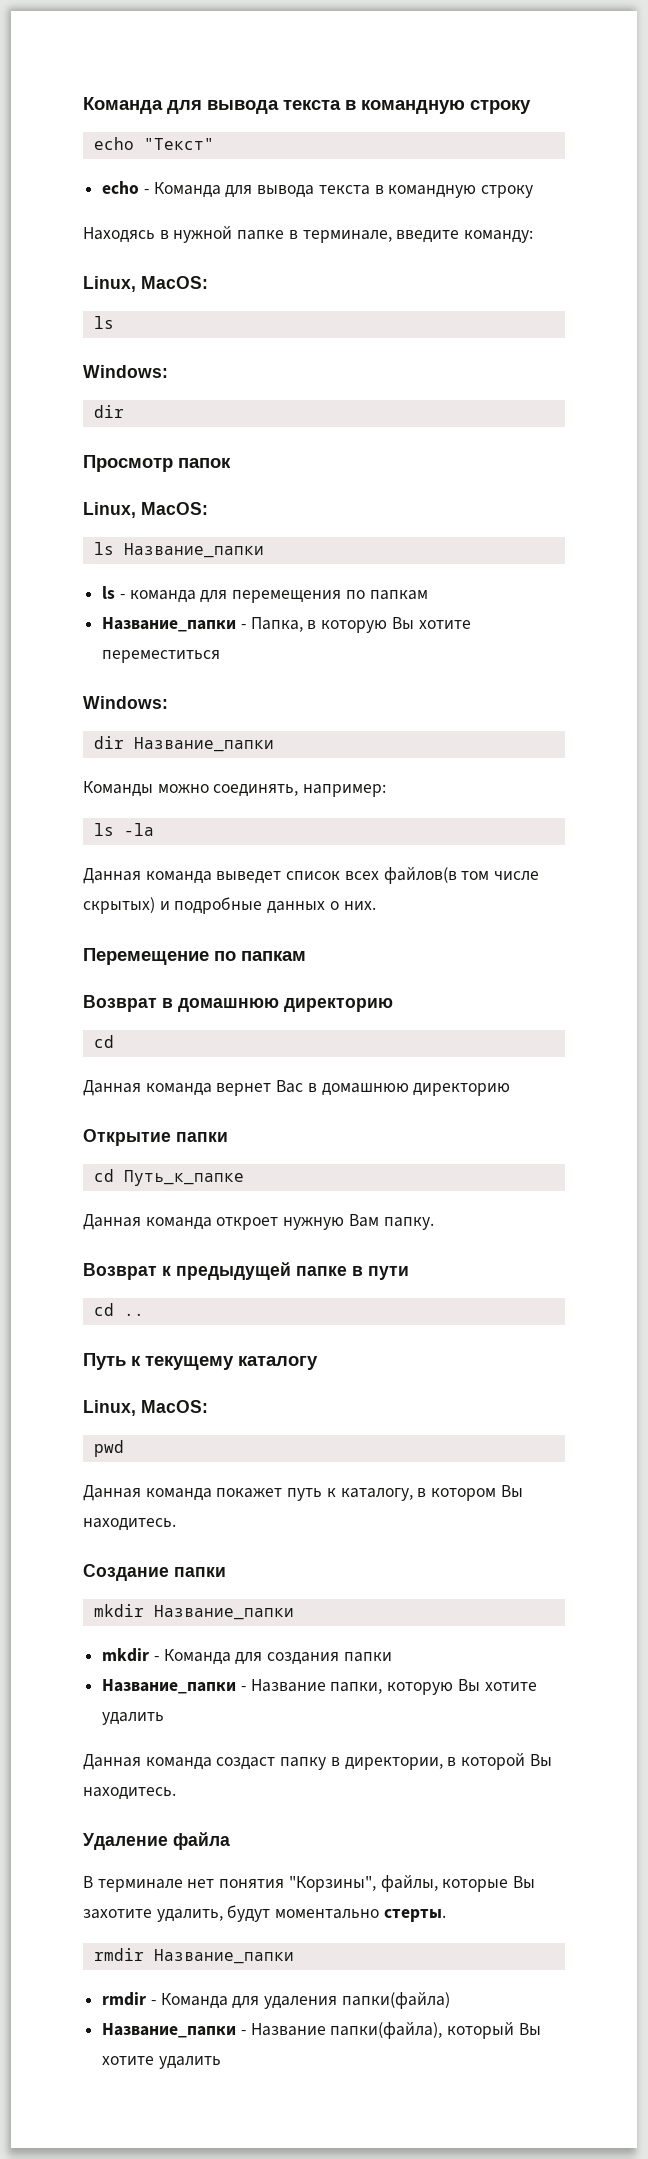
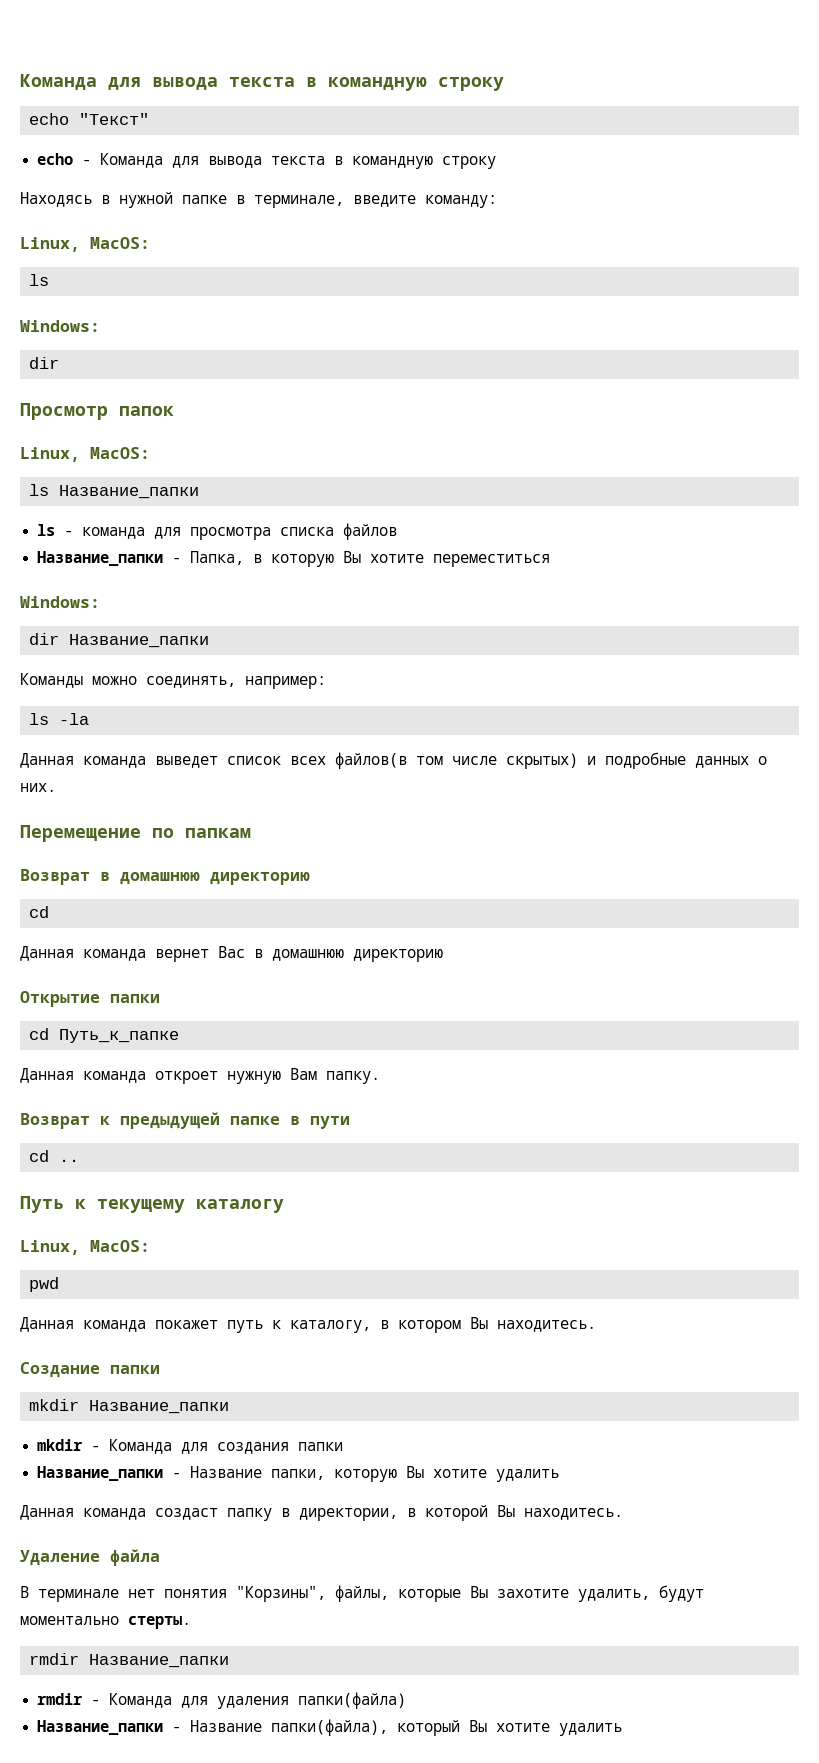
- ls - команда для перемещения по папкам
+ ls - команда для просмотра списка файлов

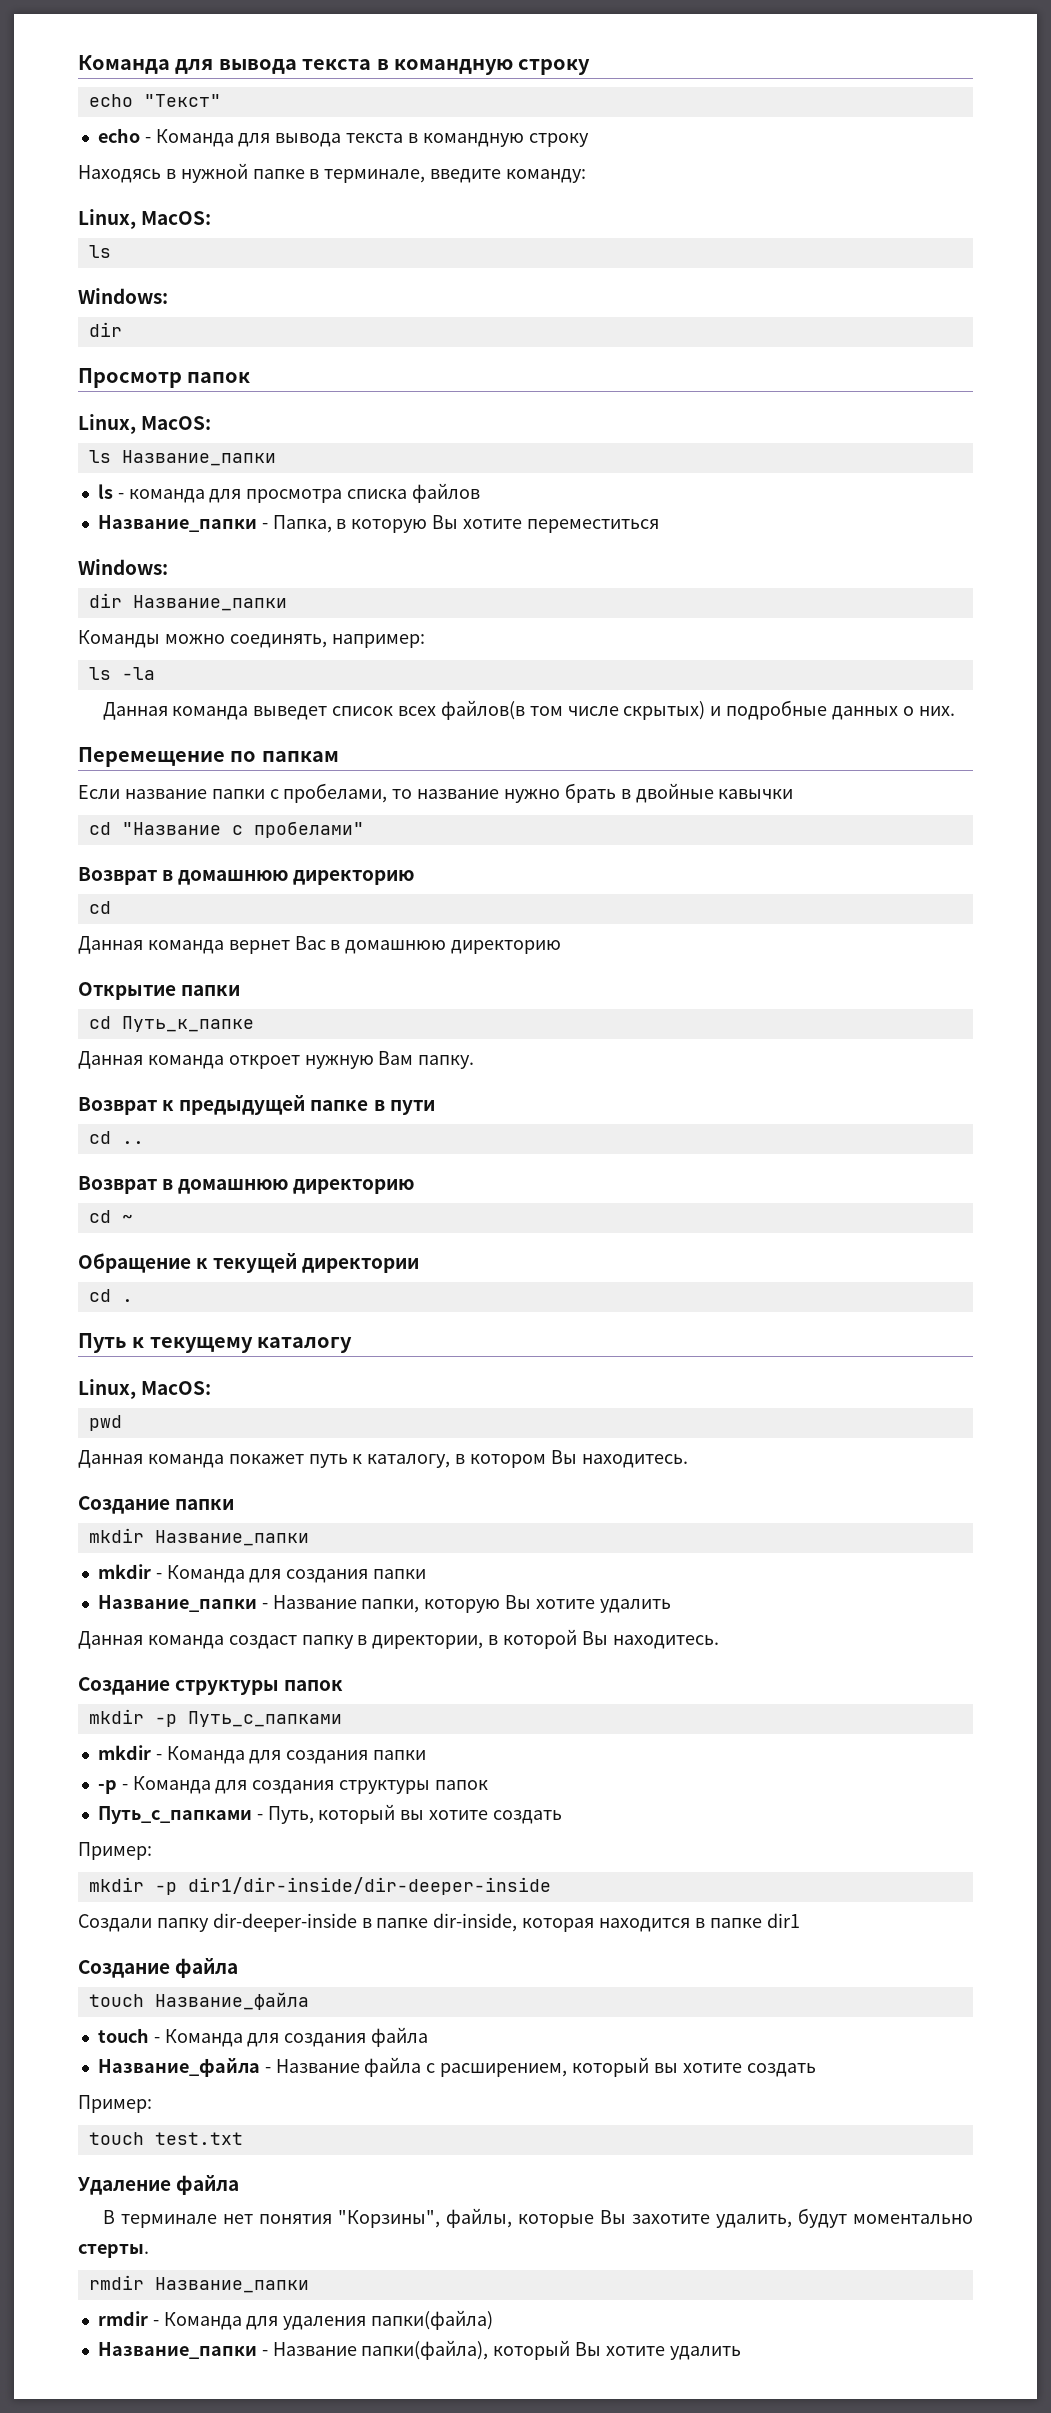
+ Если название папки с пробелами, то название нужно брать в двойные кавычки
+ cd "Название с пробелами"
  cd ..
+ Возврат в домашнюю директорию
+ cd ~
+ Обращение к текущей директории
+ cd .
+ Создание структуры папок
+ mkdir -p Путь_с_папками
+ mkdir - Команда для создания папки
+ -p - Команда для создания структуры папок
+ Путь_с_папками - Путь, который вы хотите создать
+ Пример:
+ mkdir -p dir1/dir-inside/dir-deeper-inside
+ Создали папку dir-deeper-inside в папке dir-inside, которая находится в папке dir1
+ Создание файла
+ touch Название_файла
+ touch - Команда для создания файла
+ Название_файла - Название файла с расширением, который вы хотите создать
+ Пример:
+ touch test.txt

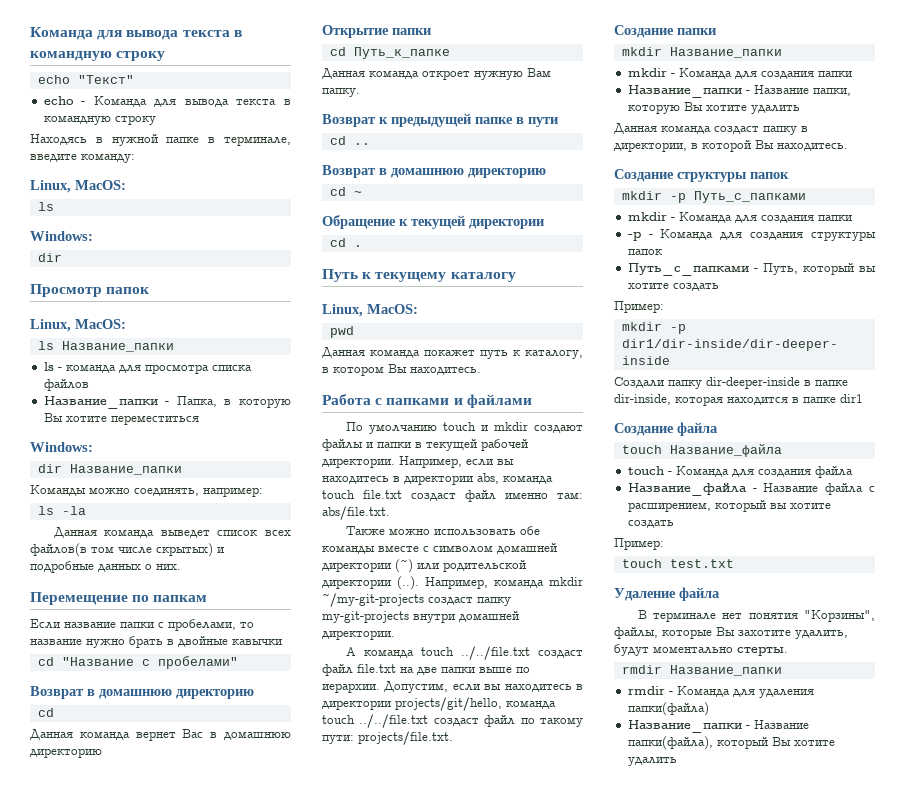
+ Работа с папками и файлами
+ По умолчанию touch и mkdir создают файлы и папки в текущей рабочей директории. Например, если вы находитесь в директории abs, команда touch file.txt создаст файл именно там: abs/file.txt.
+ Также можно использовать обе команды вместе с символом домашней директории (~) или родительской директории (..). Например, команда mkdir ~/my-git-projects создаст папку my-git-projects внутри домашней директории.
+ А команда touch ../../file.txt создаст файл file.txt на две папки выше по иерархии. Допустим, если вы находитесь в директории projects/git/hello, команда touch ../../file.txt создаст файл по такому пути: projects/file.txt.

